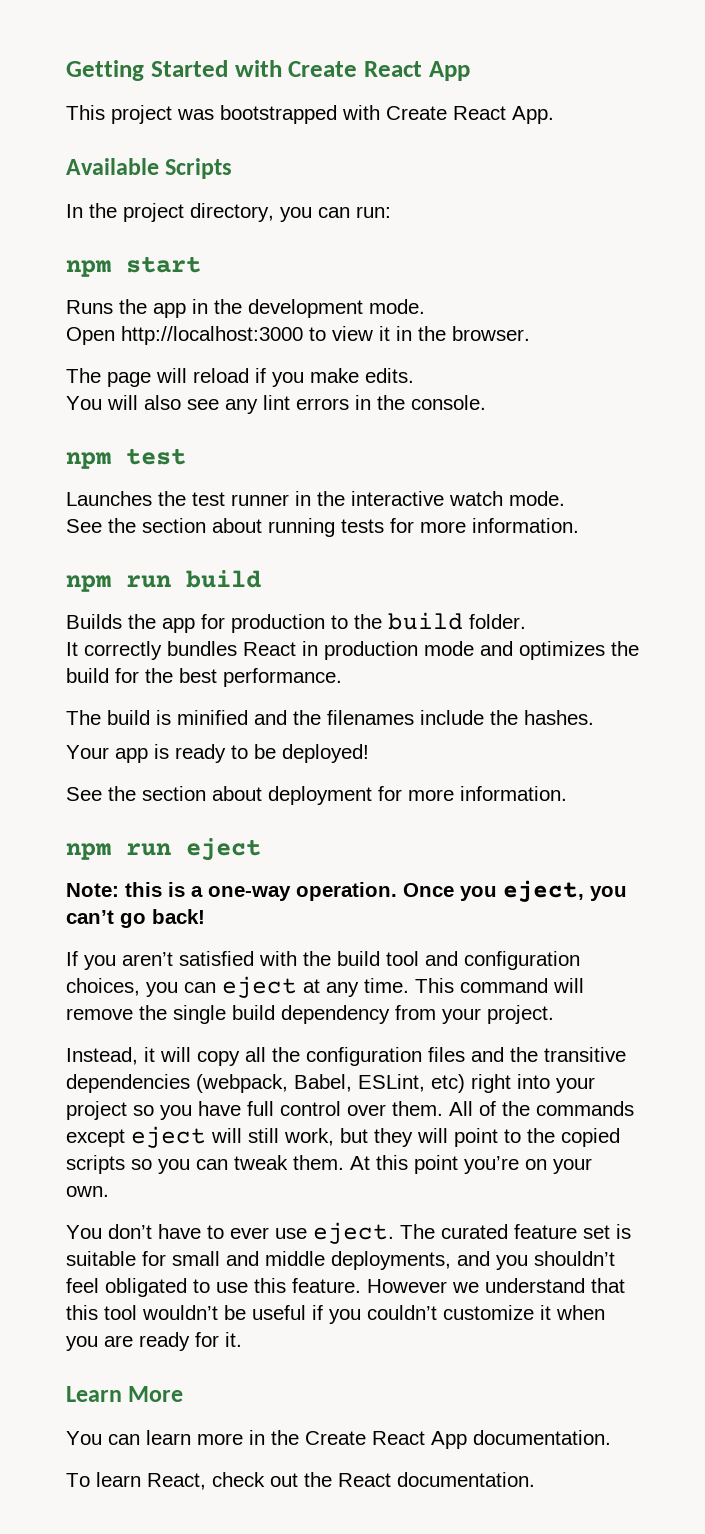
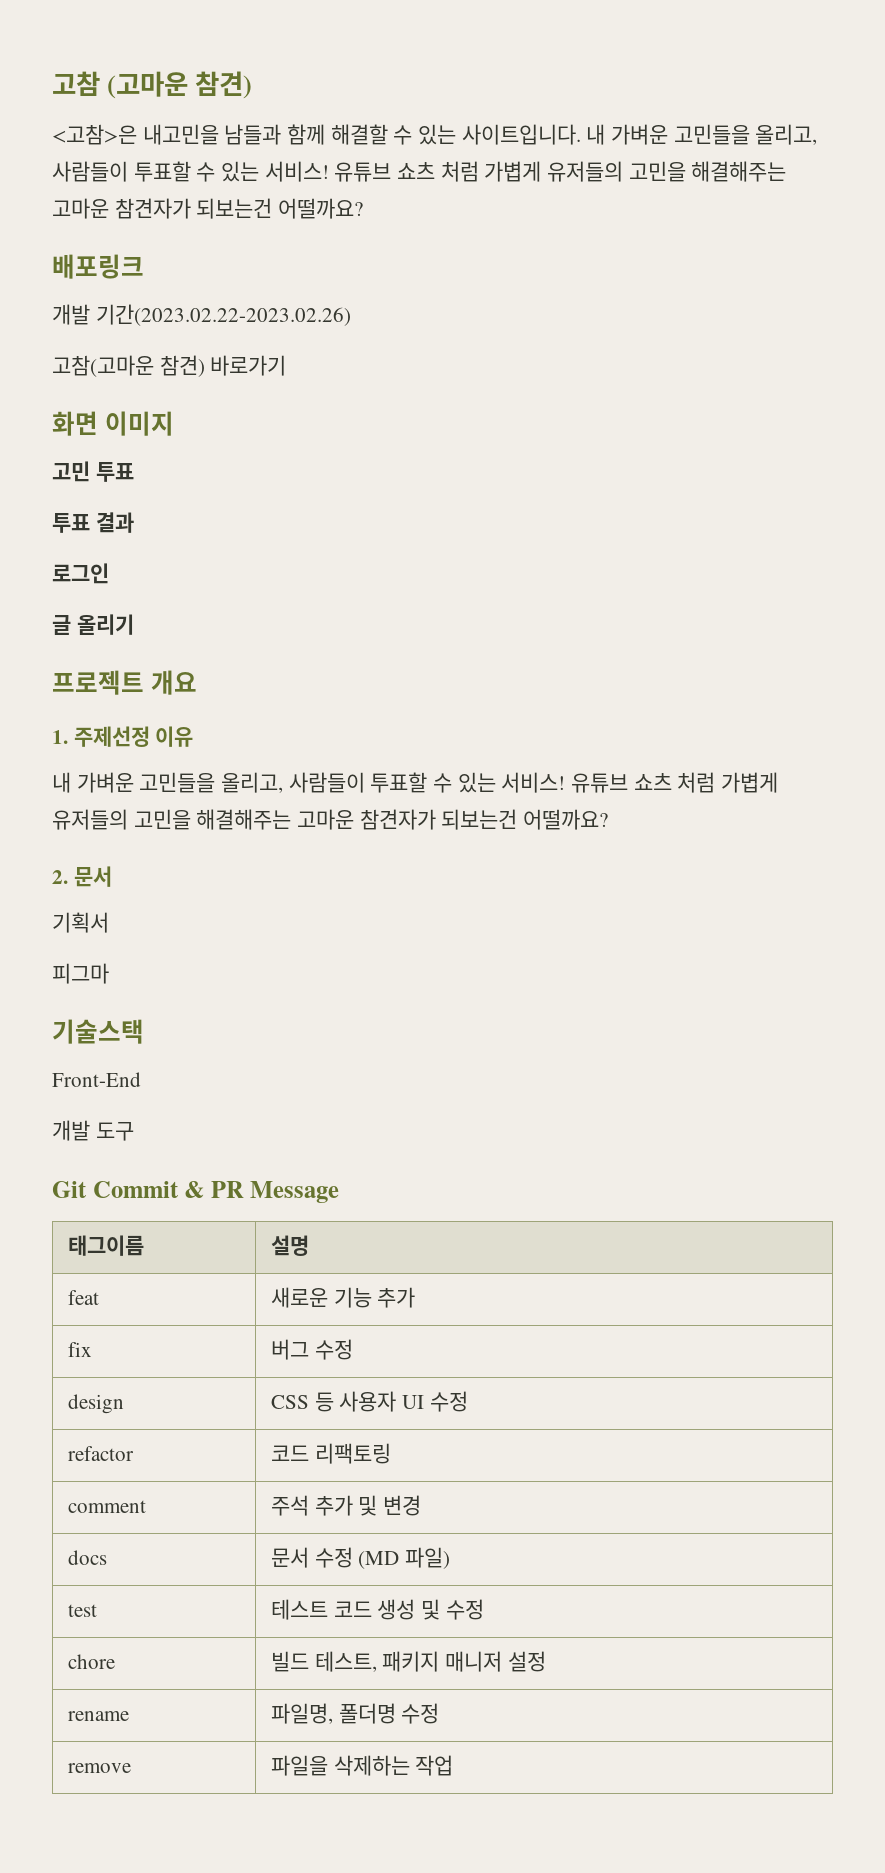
- Getting Started with Create React App
- This project was bootstrapped with Create React App.
- Available Scripts
- In the project directory, you can run:
- npm start
- Runs the app in the development mode.
- Open http://localhost:3000 to view it in the browser.
- The page will reload if you make edits.
- You will also see any lint errors in the console.
- npm test
- Launches the test runner in the interactive watch mode.
- See the section about running tests for more information.
- npm run build
- Builds the app for production to the build folder.
- It correctly bundles React in production mode and optimizes the build for the best performance.
- The build is minified and the filenames include the hashes.
- Your app is ready to be deployed!
- See the section about deployment for more information.
- npm run eject
- Note: this is a one-way operation. Once you eject, you can’t go back!
- If you aren’t satisfied with the build tool and configuration choices, you can eject at any time. This command will remove the single build dependency from your project.
- Instead, it will copy all the configuration files and the transitive dependencies (webpack, Babel, ESLint, etc) right into your project so you have full control over them. All of the commands except eject will still work, but they will point to the copied scripts so you can tweak them. At this point you’re on your own.
- You don’t have to ever use eject. The curated feature set is suitable for small and middle deployments, and you shouldn’t feel obligated to use this feature. However we understand that this tool wouldn’t be useful if you couldn’t customize it when you are ready for it.
- Learn More
- You can learn more in the Create React App documentation.
- To learn React, check out the React documentation.
+ 고참 (고마운 참견)
+ <고참>은 내고민을 남들과 함께 해결할 수 있는 사이트입니다. 내 가벼운 고민들을 올리고, 사람들이 투표할 수 있는 서비스! 유튜브 쇼츠 처럼 가볍게 유저들의 고민을 해결해주는 고마운 참견자가 되보는건 어떨까요?
+ 배포링크
+ 개발 기간(2023.02.22-2023.02.26)
+ 고참(고마운 참견) 바로가기
+ 화면 이미지
+ 고민 투표
+ 투표 결과
+ 로그인
+ 글 올리기
+ 프로젝트 개요
+ 1. 주제선정 이유
+ 내 가벼운 고민들을 올리고, 사람들이 투표할 수 있는 서비스! 유튜브 쇼츠 처럼 가볍게 유저들의 고민을 해결해주는 고마운 참견자가 되보는건 어떨까요?
+ 2. 문서
+ 기획서
+ 피그마
+ 기술스택
+ Front-End
+ 개발 도구
+ Git Commit & PR Message
+ 태그이름 | 설명
+ feat | 새로운 기능 추가
+ fix | 버그 수정
+ design | CSS 등 사용자 UI 수정
+ refactor | 코드 리팩토링
+ comment | 주석 추가 및 변경
+ docs | 문서 수정 (MD 파일)
+ test | 테스트 코드 생성 및 수정
+ chore | 빌드 테스트, 패키지 매니저 설정
+ rename | 파일명, 폴더명 수정
+ remove | 파일을 삭제하는 작업

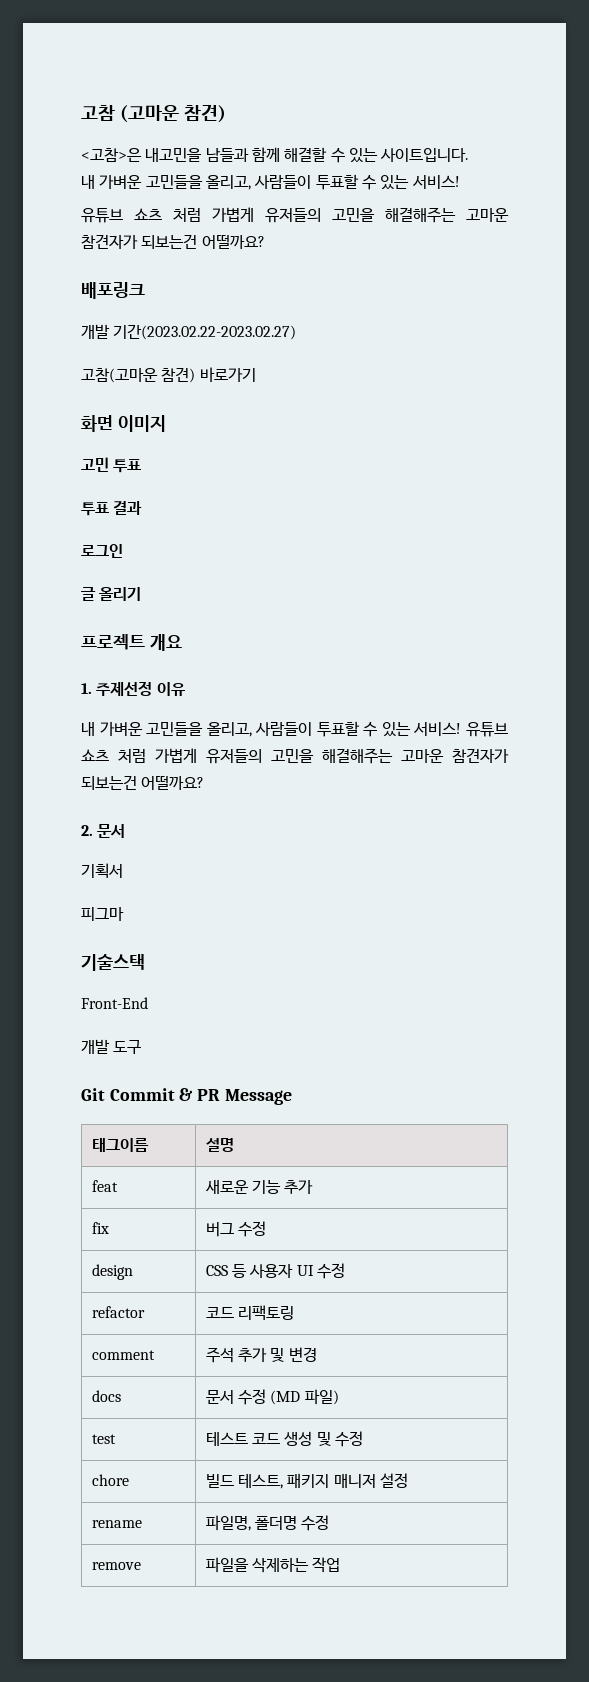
- <고참>은 내고민을 남들과 함께 해결할 수 있는 사이트입니다. 내 가벼운 고민들을 올리고, 사람들이 투표할 수 있는 서비스! 유튜브 쇼츠 처럼 가볍게 유저들의 고민을 해결해주는 고마운 참견자가 되보는건 어떨까요?
+ <고참>은 내고민을 남들과 함께 해결할 수 있는 사이트입니다.
+ 내 가벼운 고민들을 올리고, 사람들이 투표할 수 있는 서비스!
+ 유튜브 쇼츠 처럼 가볍게 유저들의 고민을 해결해주는 고마운 참견자가 되보는건 어떨까요?
- 개발 기간(2023.02.22-2023.02.26)
+ 개발 기간(2023.02.22-2023.02.27)

